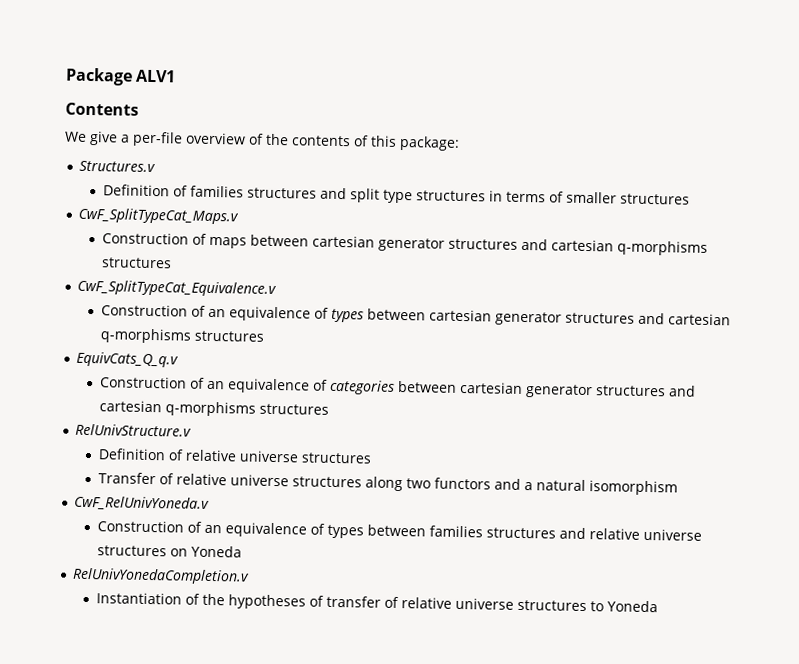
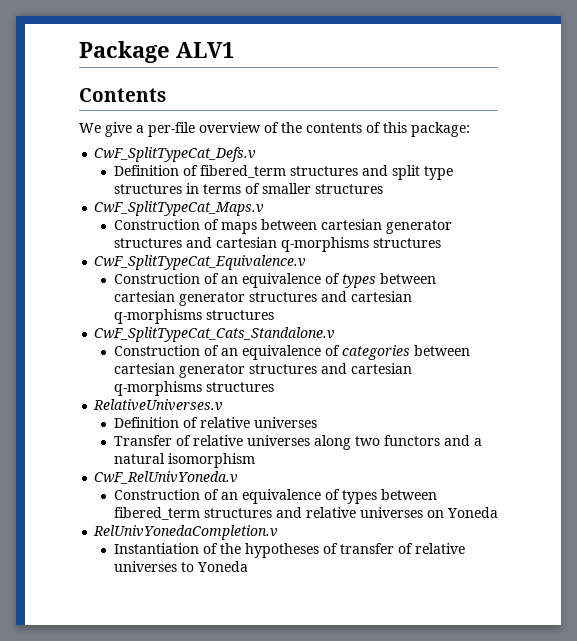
- Structures.v
- Definition of families structures and split type structures in terms of smaller structures
+ CwF_SplitTypeCat_Defs.v
+ Definition of fibered_term structures and split type structures in terms of smaller structures
- EquivCats_Q_q.v
+ CwF_SplitTypeCat_Cats_Standalone.v
- RelUnivStructure.v
+ RelativeUniverses.v
- Definition of relative universe structures
+ Definition of relative universes
- Transfer of relative universe structures along two functors and a natural isomorphism
+ Transfer of relative universes along two functors and a natural isomorphism
- Construction of an equivalence of types between families structures and relative universe structures on Yoneda
+ Construction of an equivalence of types between fibered_term structures and relative universes on Yoneda
- Instantiation of the hypotheses of transfer of relative universe structures to Yoneda
+ Instantiation of the hypotheses of transfer of relative universes to Yoneda

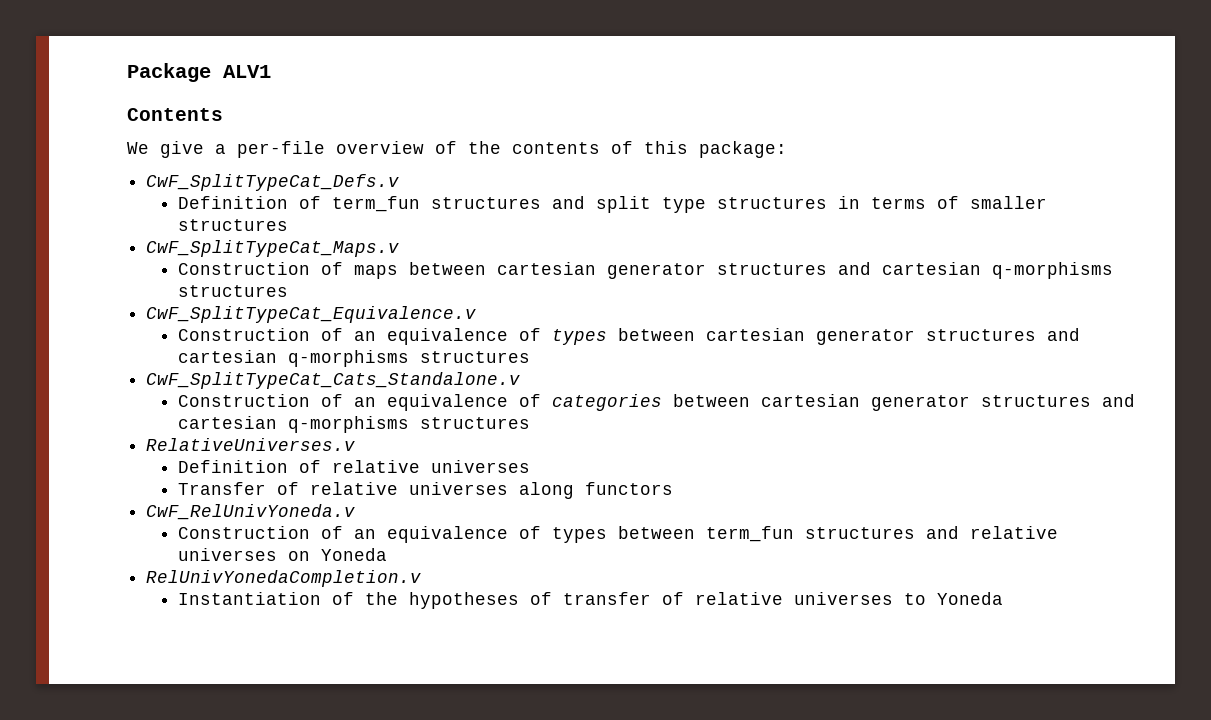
- Definition of fibered_term structures and split type structures in terms of smaller structures
+ Definition of term_fun structures and split type structures in terms of smaller structures
- Transfer of relative universes along two functors and a natural isomorphism
+ Transfer of relative universes along functors
- Construction of an equivalence of types between fibered_term structures and relative universes on Yoneda
+ Construction of an equivalence of types between term_fun structures and relative universes on Yoneda

